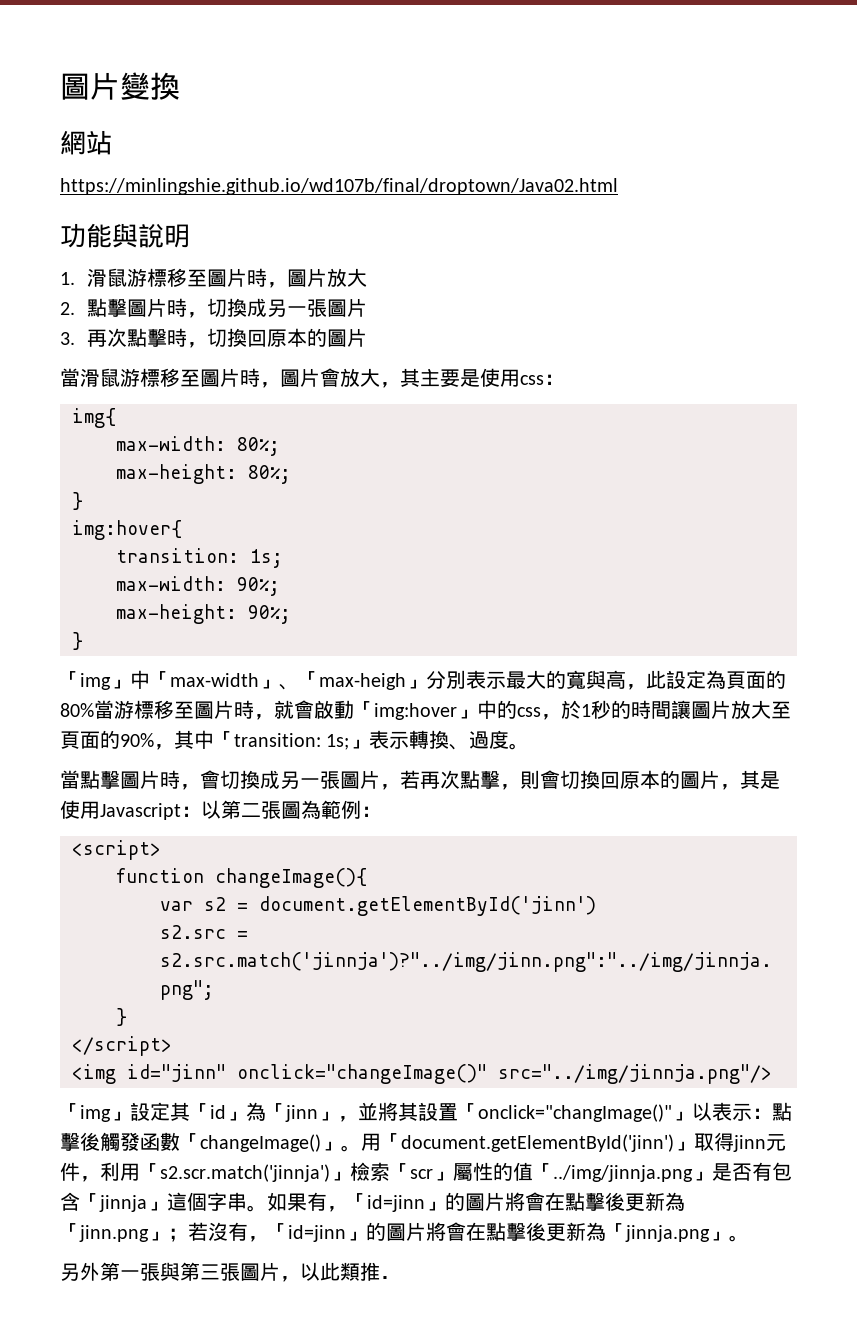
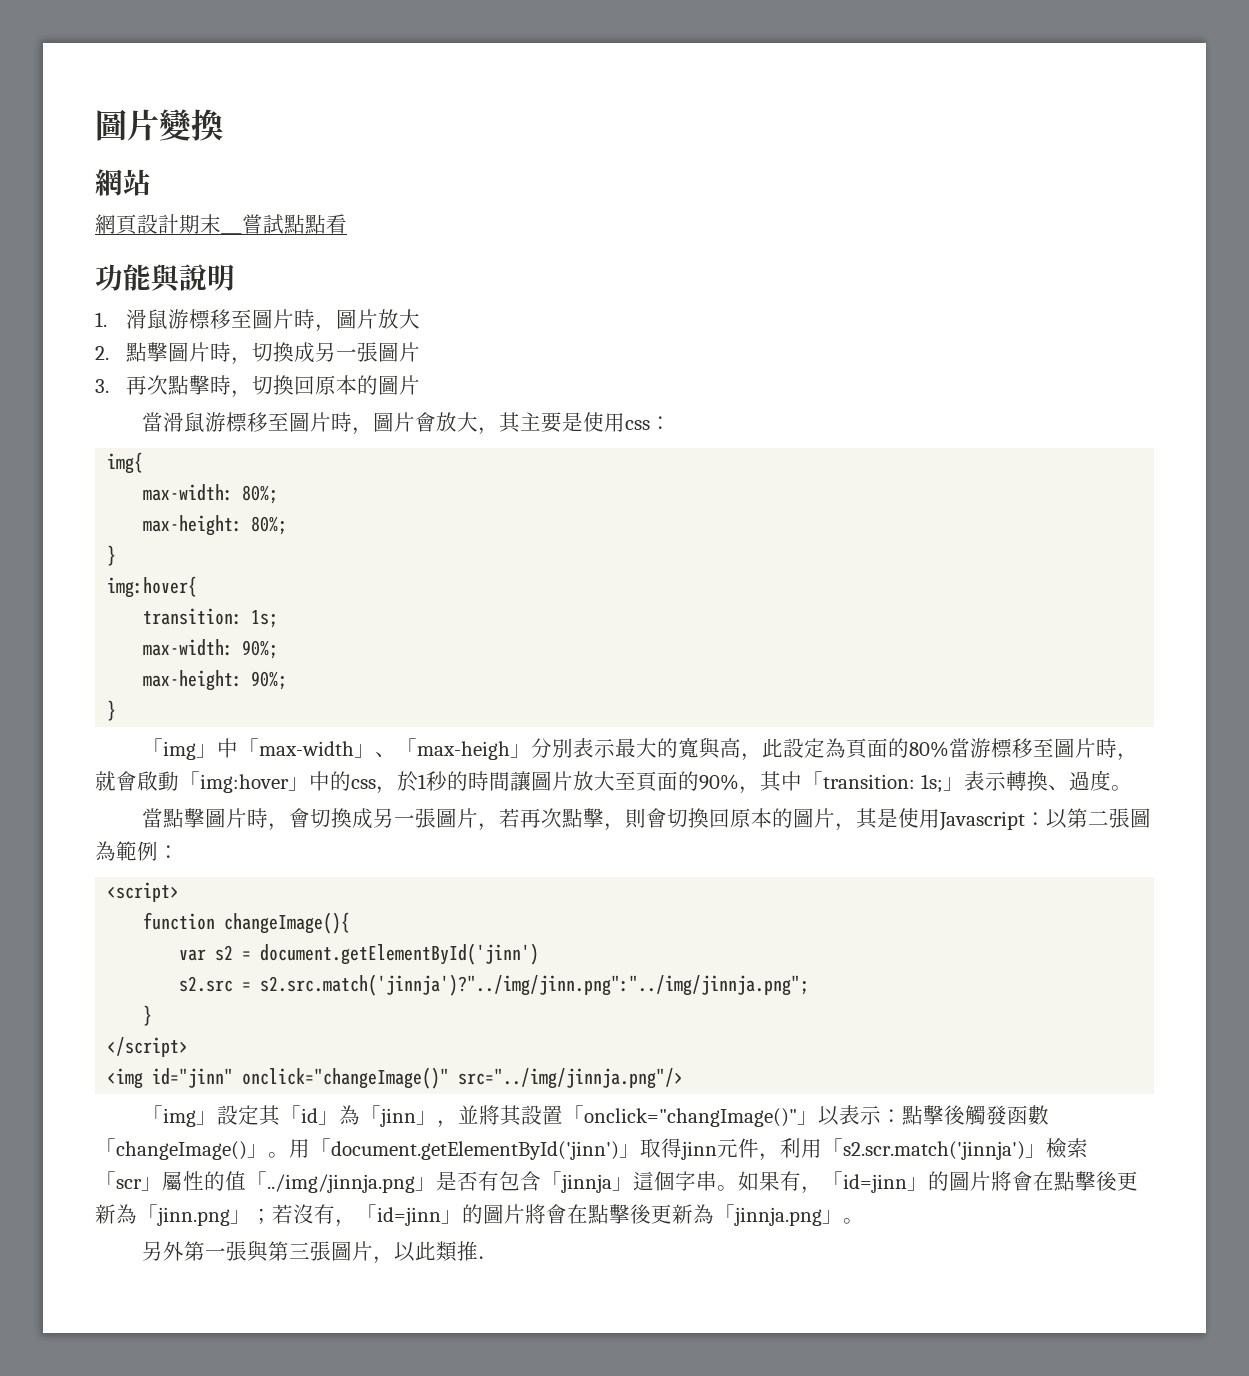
- https://minlingshie.github.io/wd107b/final/droptown/Java02.html
+ 網頁設計期末＿嘗試點點看

